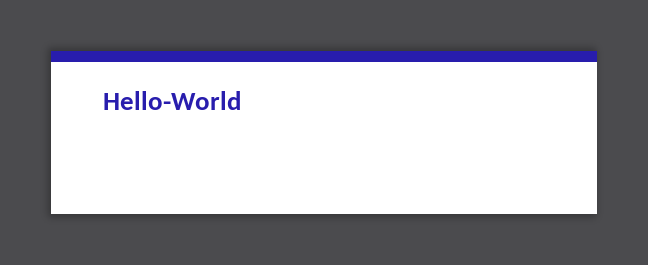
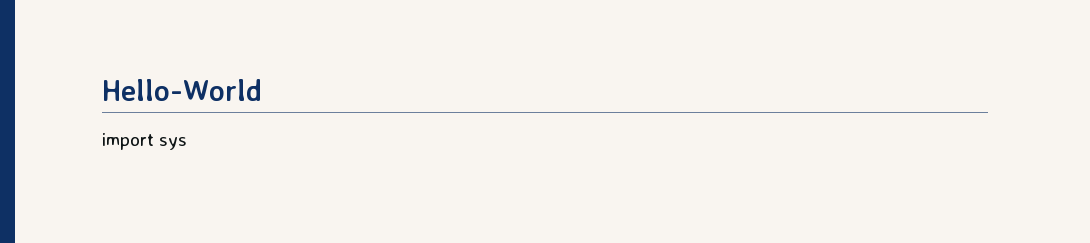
+ import sys

